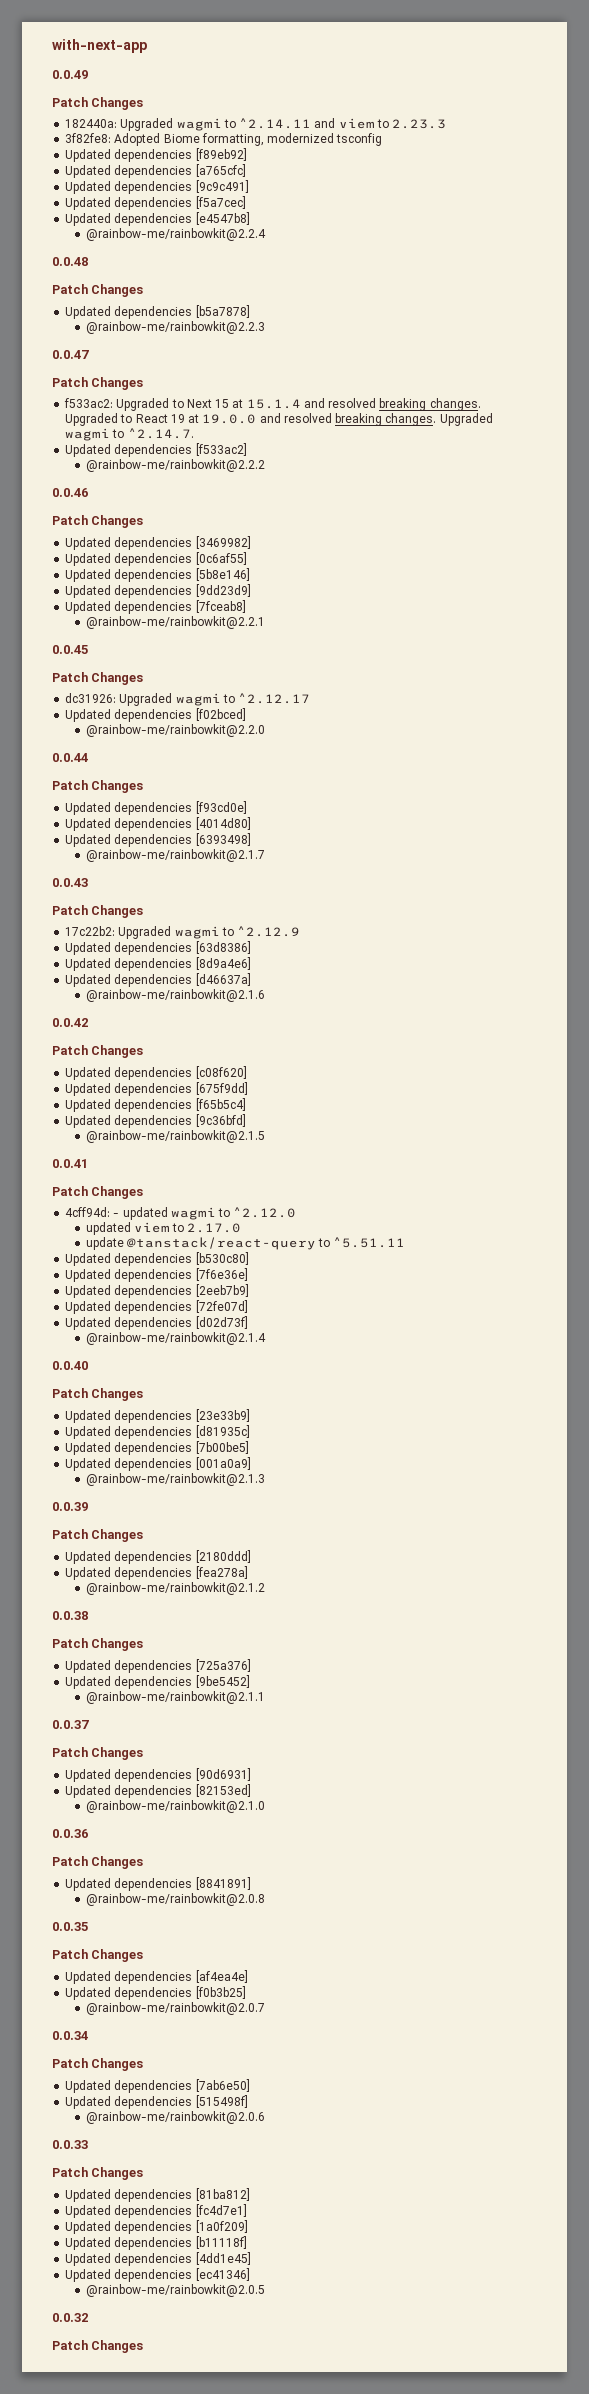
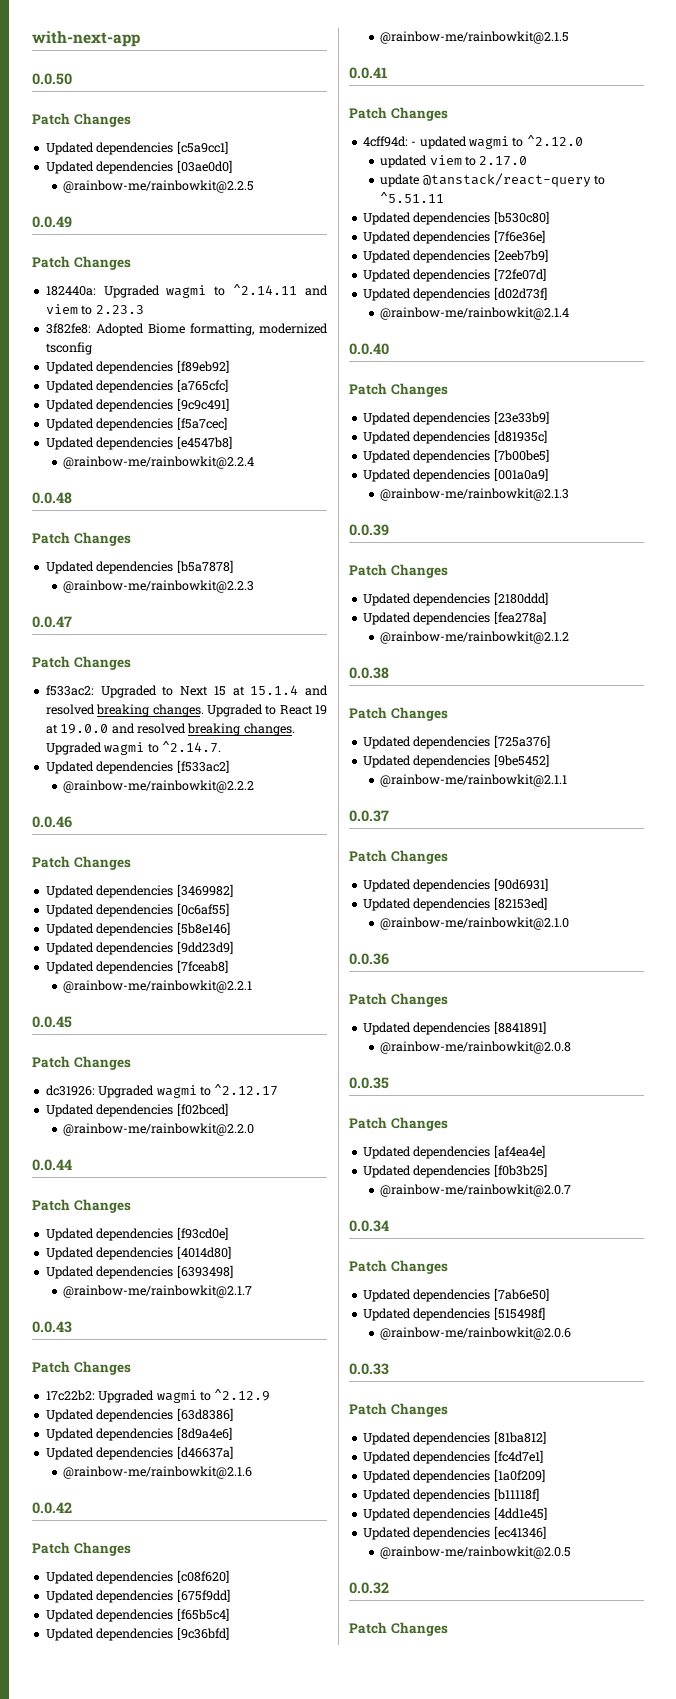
+ 0.0.50
+ Patch Changes
+ Updated dependencies [c5a9cc1]
+ Updated dependencies [03ae0d0]
+ @rainbow-me/rainbowkit@2.2.5

